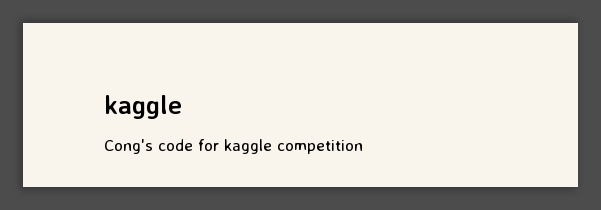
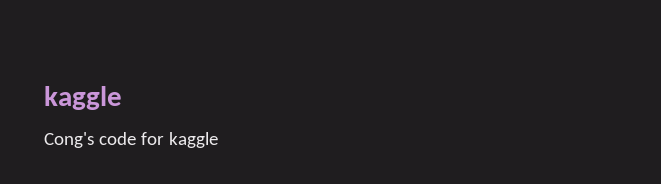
- Cong's code for kaggle competition
+ Cong's code for kaggle

